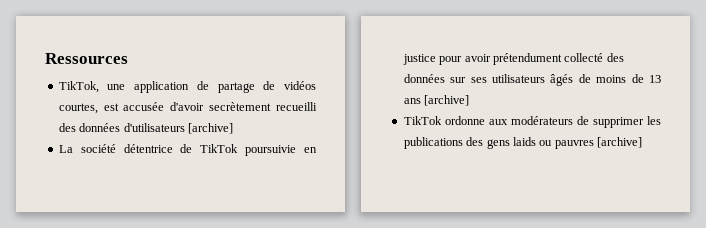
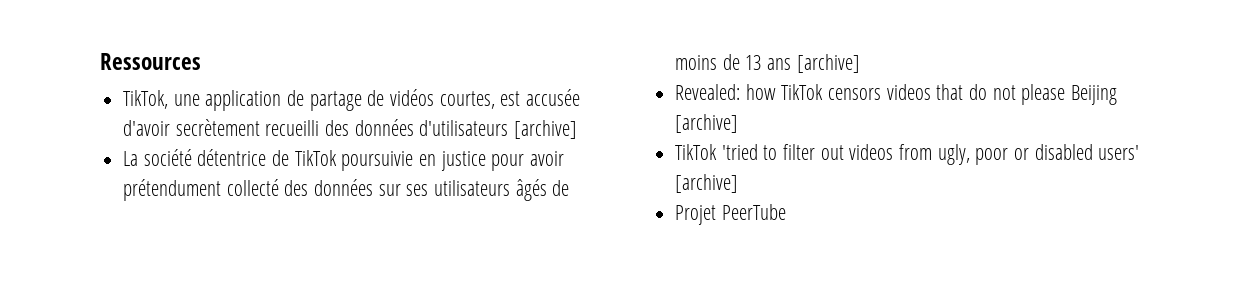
- TikTok ordonne aux modérateurs de supprimer les publications des gens laids ou pauvres [archive]
+ Revealed: how TikTok censors videos that do not please Beijing [archive]
+ TikTok 'tried to filter out videos from ugly, poor or disabled users' [archive]
+ Projet PeerTube

